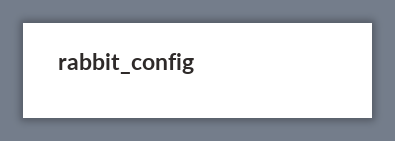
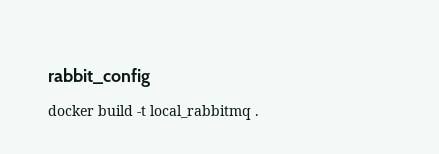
+ docker build -t local_rabbitmq .

